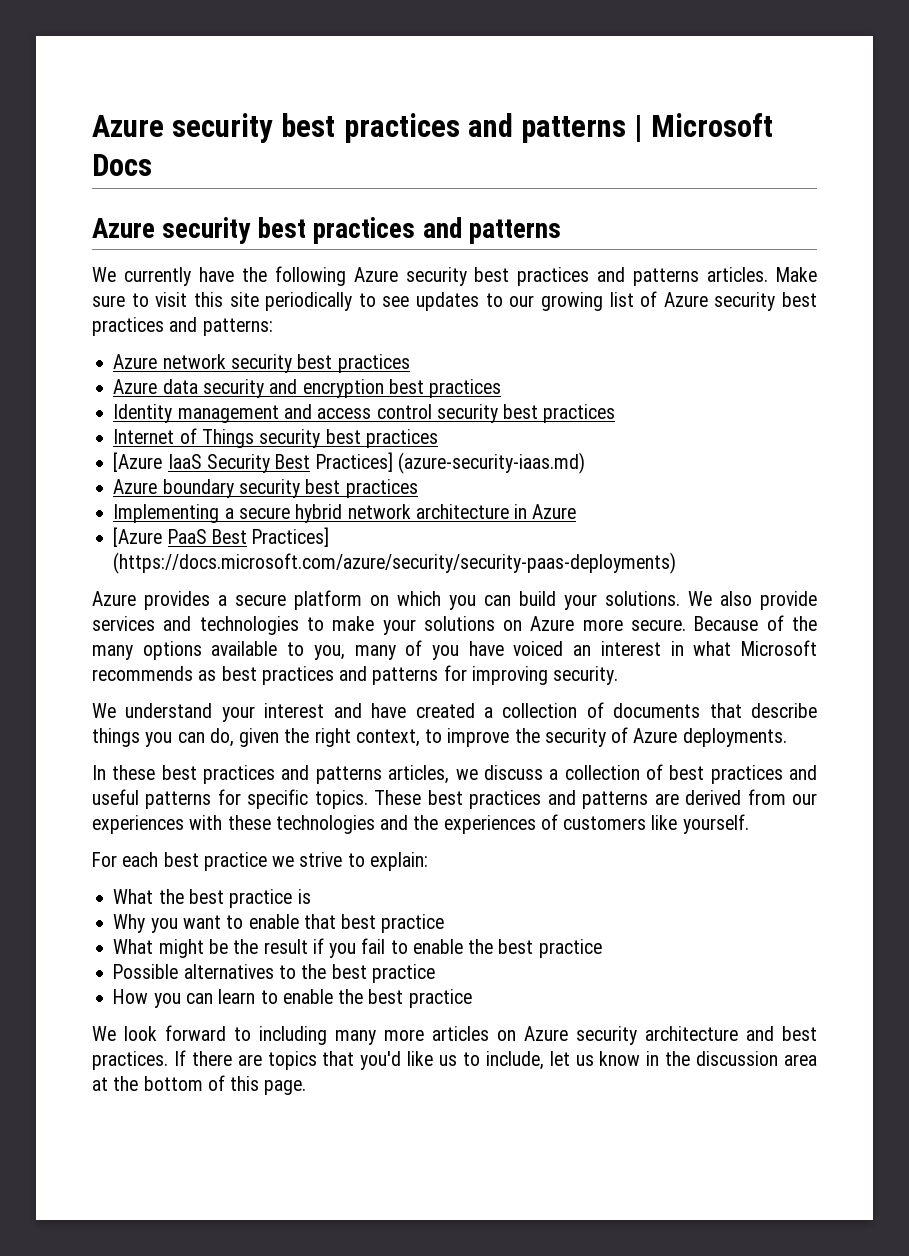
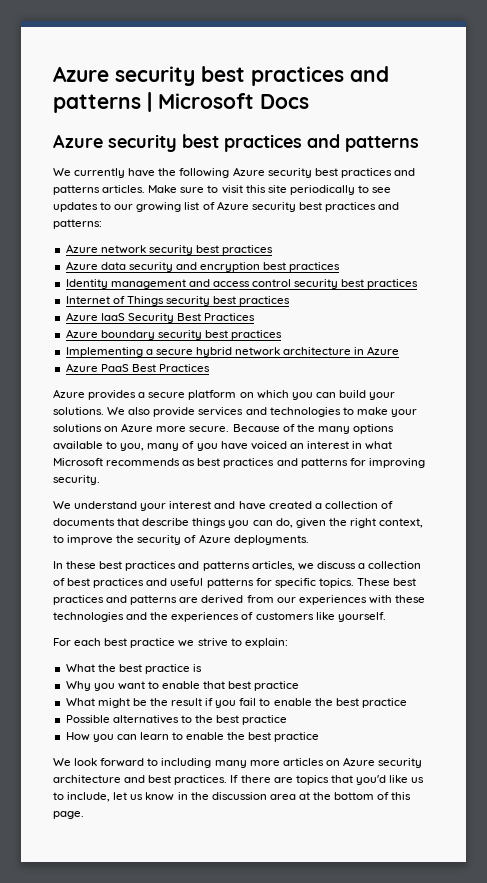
- [Azure IaaS Security Best Practices] (azure-security-iaas.md)
+ Azure IaaS Security Best Practices
- [Azure PaaS Best Practices] (https://docs.microsoft.com/azure/security/security-paas-deployments)
+ Azure PaaS Best Practices

